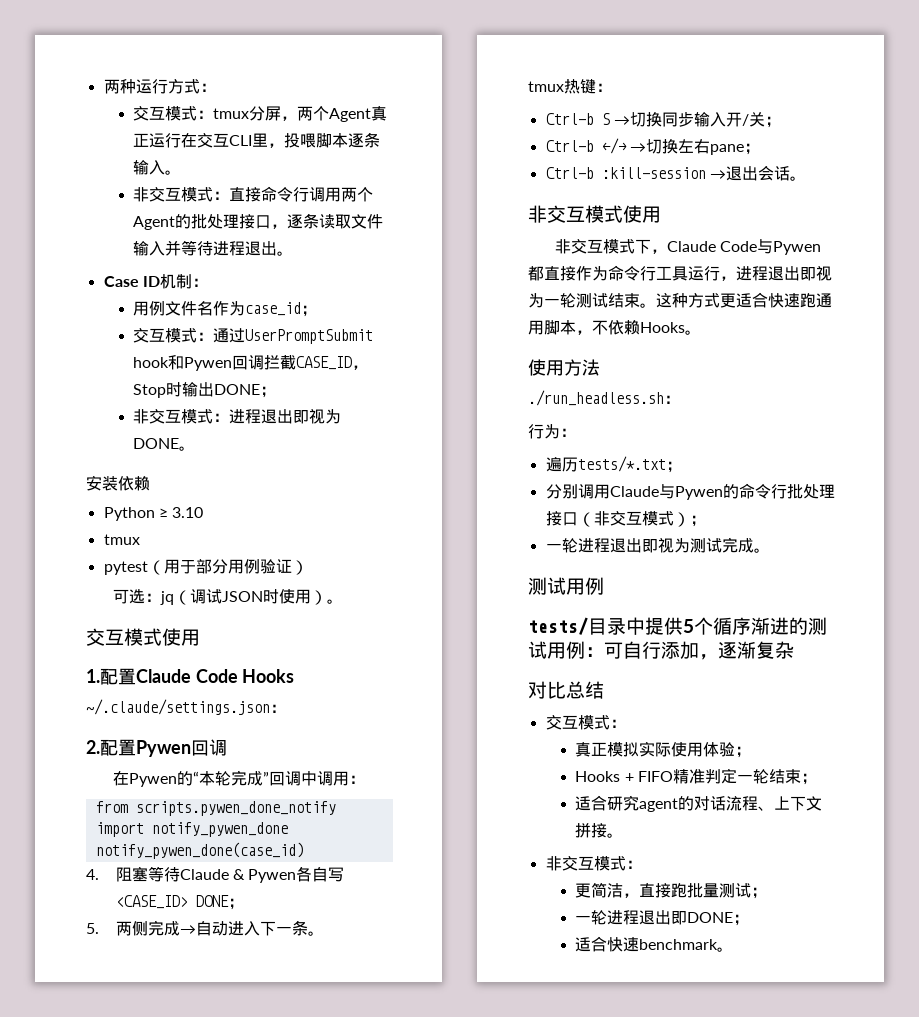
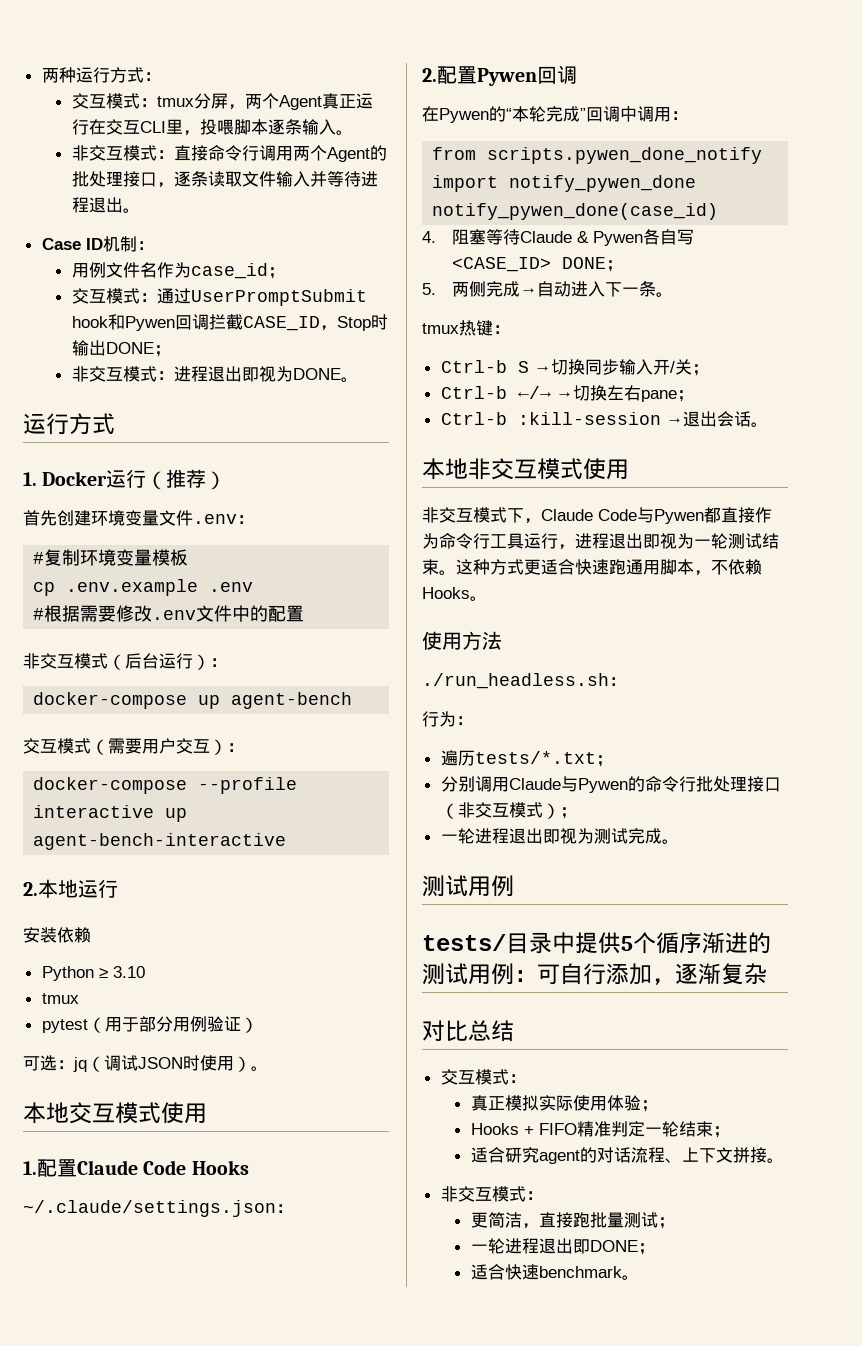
  非交互模式：进程退出即视为DONE。
+ 运行方式
+ 1. Docker运行（推荐）
+ 首先创建环境变量文件.env：
+ #复制环境变量模板
+ cp .env.example .env
+ #根据需要修改.env文件中的配置
+ 非交互模式（后台运行）：
+ docker-compose up agent-bench
+ 交互模式（需要用户交互）：
+ docker-compose --profile interactive up agent-bench-interactive
+ 2.本地运行
  可选：jq（调试JSON时使用）。
- 交互模式使用
+ 本地交互模式使用
- 非交互模式使用
+ 本地非交互模式使用

